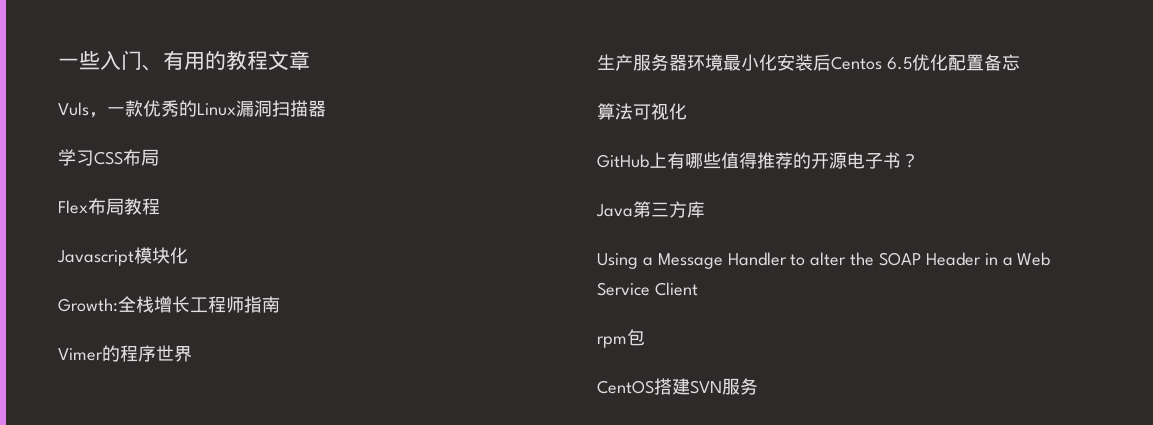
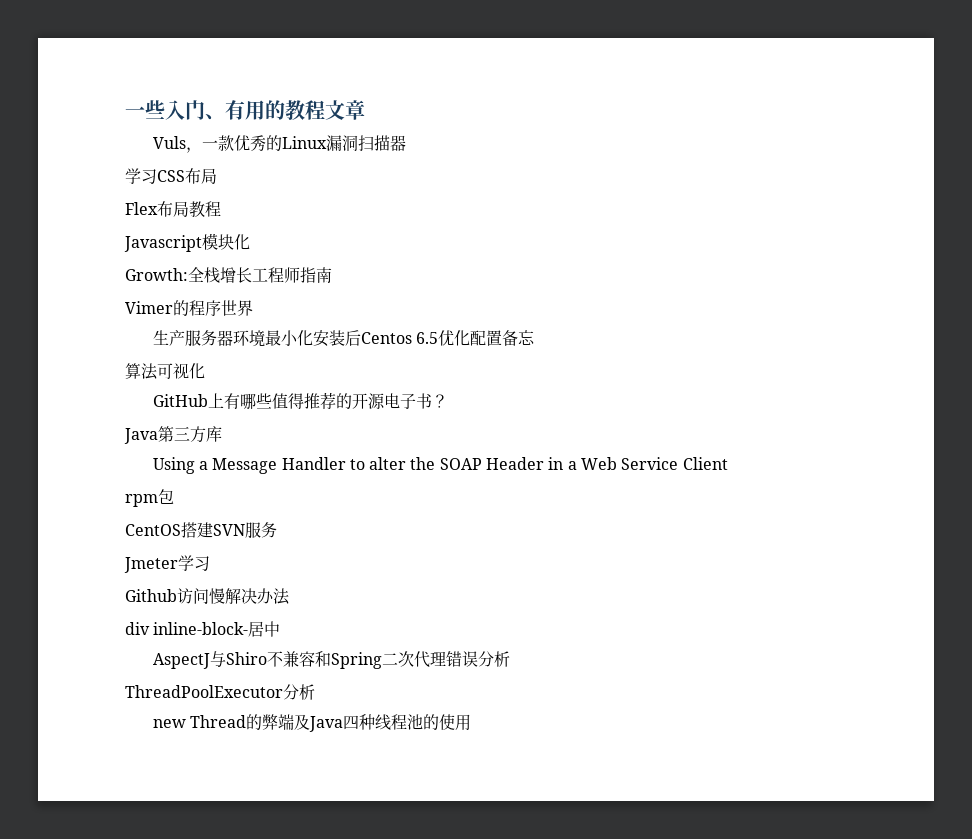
+ Jmeter学习
+ Github访问慢解决办法
+ div inline-block-居中
+ AspectJ与Shiro不兼容和Spring二次代理错误分析
+ ThreadPoolExecutor分析
+ new Thread的弊端及Java四种线程池的使用

